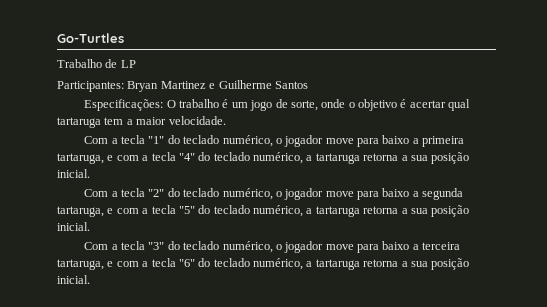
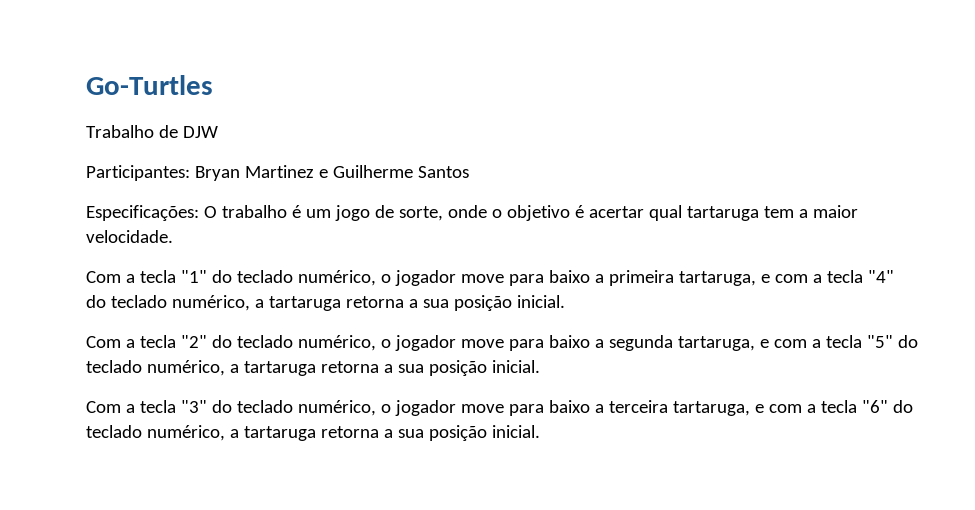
- Trabalho de LP
+ Trabalho de DJW

